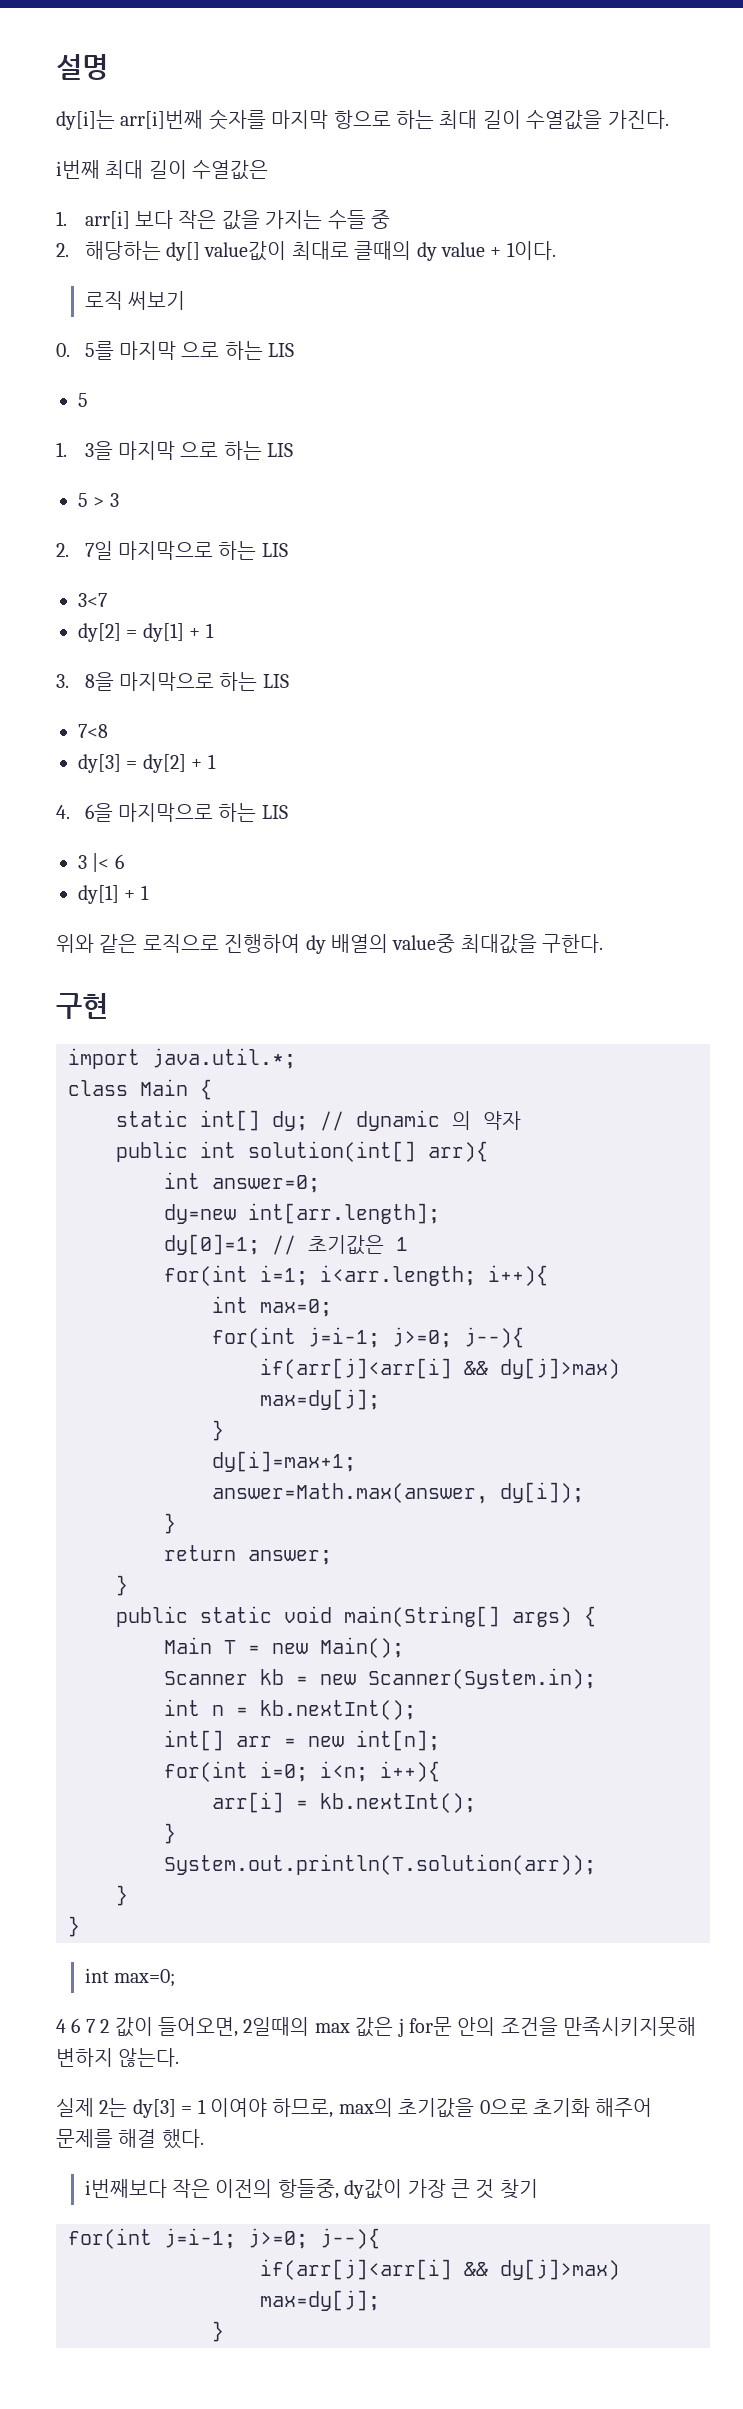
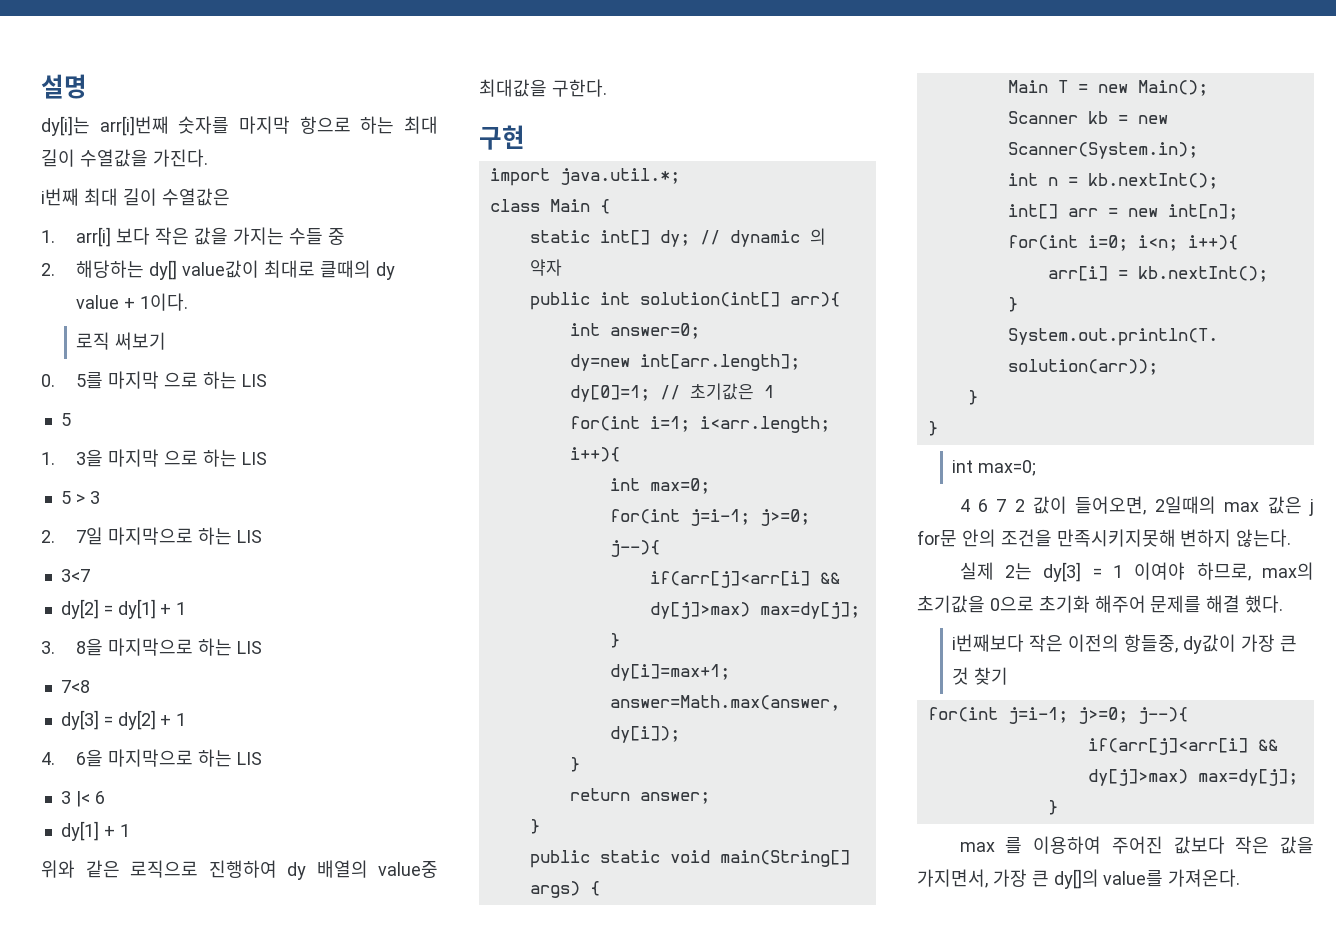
+ max 를 이용하여 주어진 값보다 작은 값을 가지면서, 가장 큰 dy[]의 value를 가져온다.

